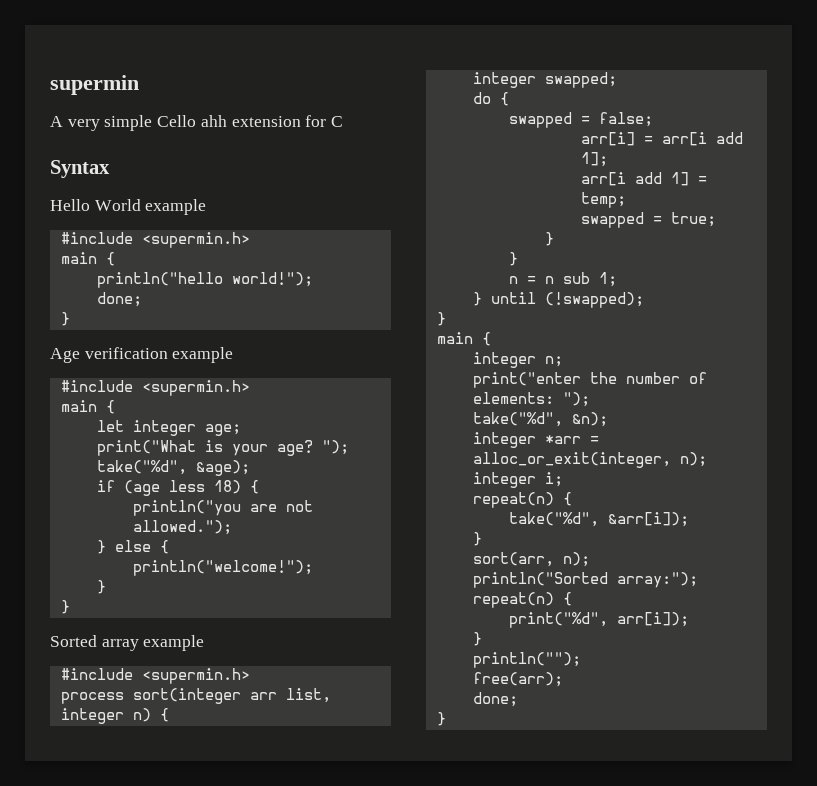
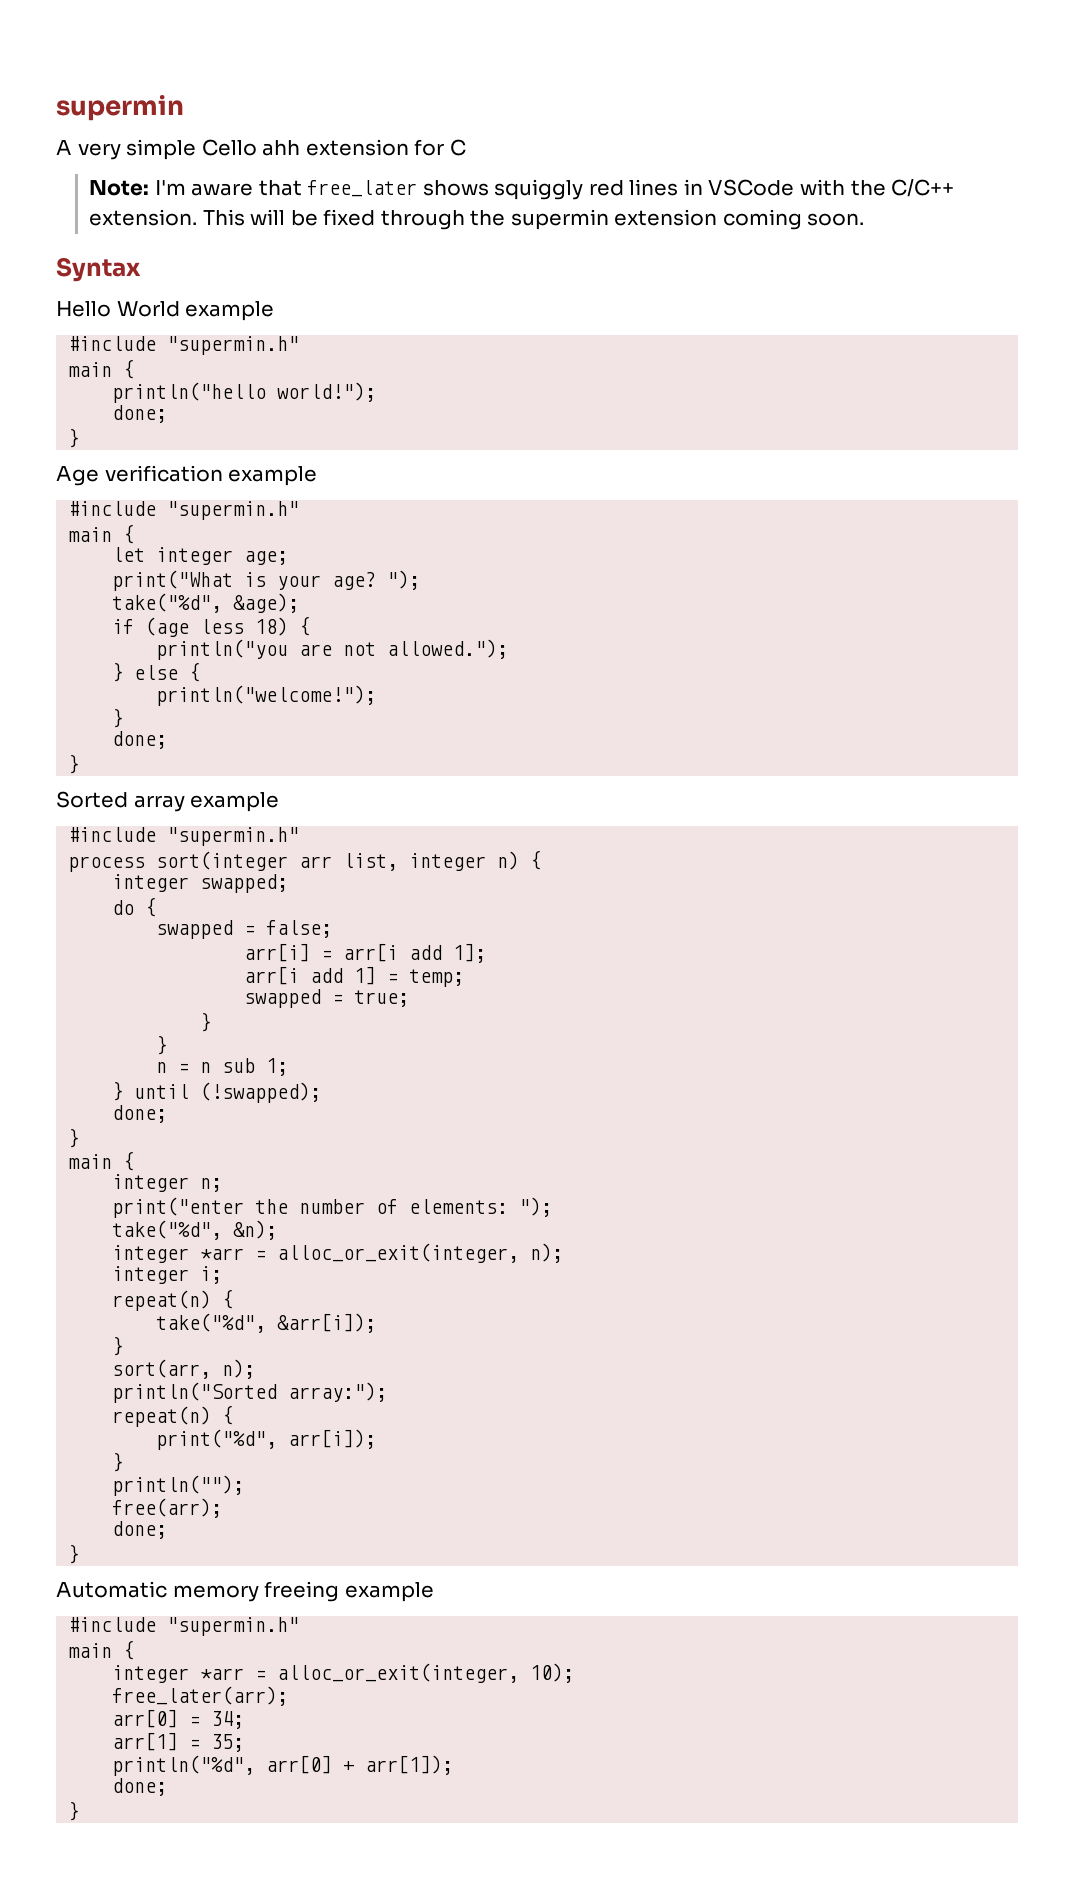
+ Note: I'm aware that free_later shows squiggly red lines in VSCode with the C/C++ extension. This will be fixed through the supermin extension coming soon.
  Hello World example
- #include <supermin.h>
+ #include "supermin.h"
  Age verification example
- #include <supermin.h>
+ #include "supermin.h"
  println("welcome!");
  }
+ done;
  Sorted array example
- #include <supermin.h>
+ #include "supermin.h"
  } until (!swapped);
+ done;
+ Automatic memory freeing example
+ #include "supermin.h"
+ main {
+ integer *arr = alloc_or_exit(integer, 10);
+ free_later(arr);
+ arr[0] = 34;
+ arr[1] = 35;
+ println("%d", arr[0] + arr[1]);
+ done;
+ }

